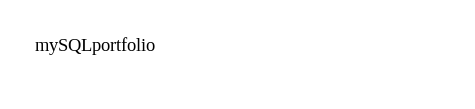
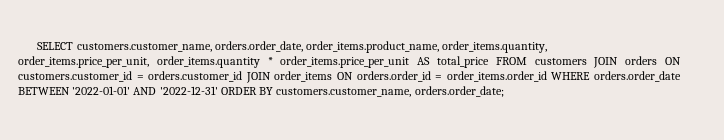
- mySQLportfolio
+ SELECT customers.customer_name, orders.order_date, order_items.product_name, order_items.quantity, order_items.price_per_unit, order_items.quantity * order_items.price_per_unit AS total_price FROM customers JOIN orders ON customers.customer_id = orders.customer_id JOIN order_items ON orders.order_id = order_items.order_id WHERE orders.order_date BETWEEN '2022-01-01' AND '2022-12-31' ORDER BY customers.customer_name, orders.order_date;

